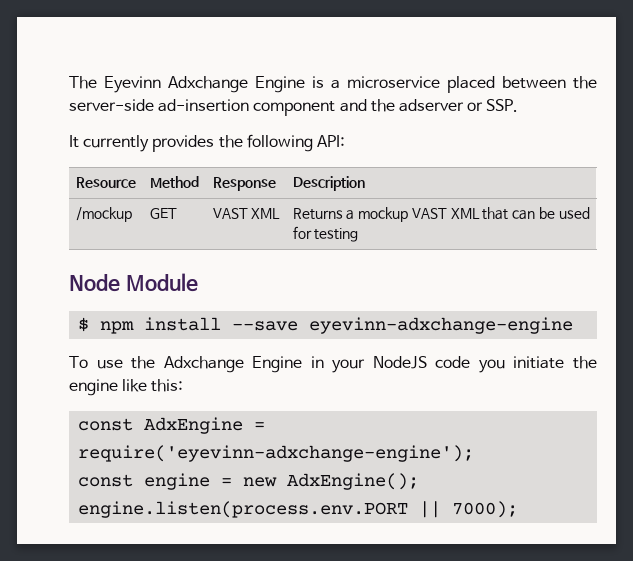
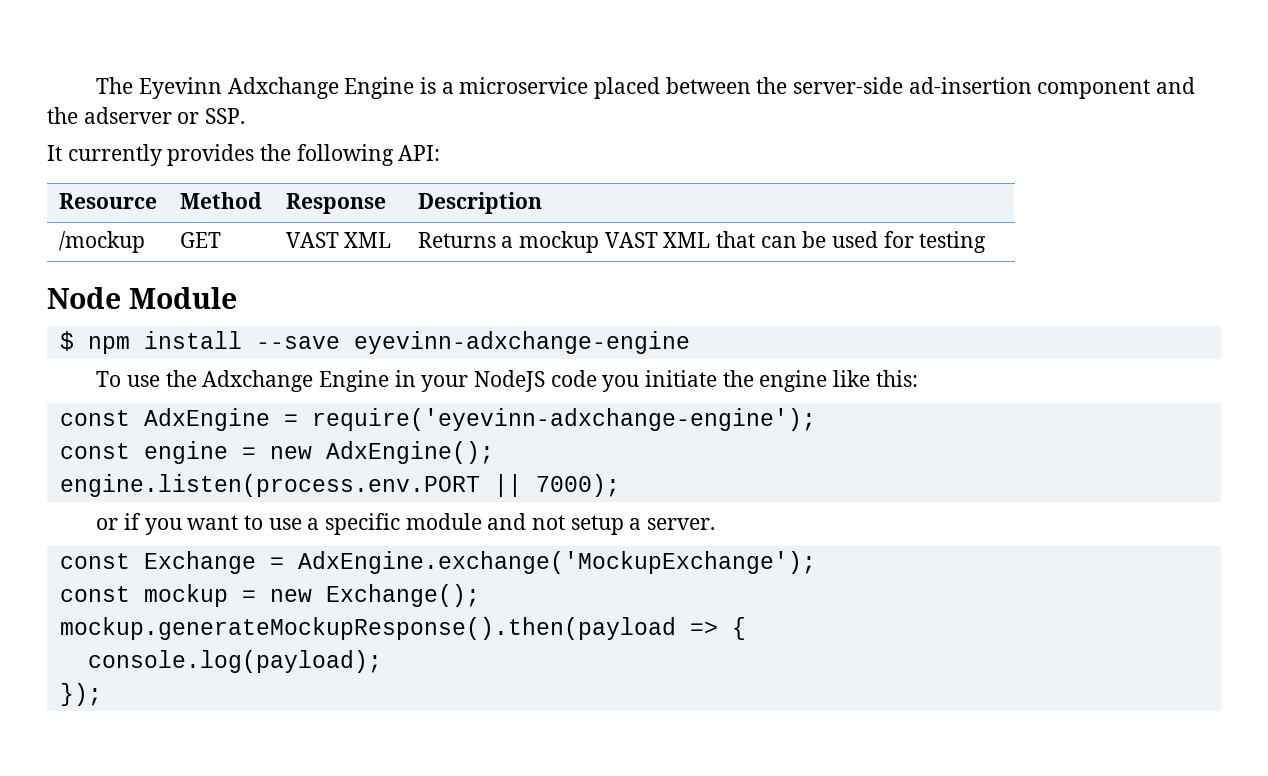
+ or if you want to use a specific module and not setup a server.
+ const Exchange = AdxEngine.exchange('MockupExchange');
+ const mockup = new Exchange();
+ mockup.generateMockupResponse().then(payload => {
+ console.log(payload);
+ });

